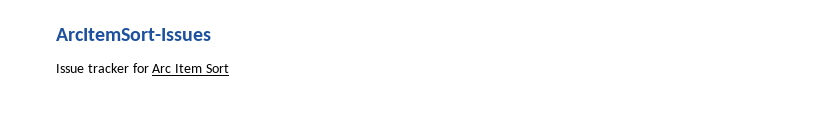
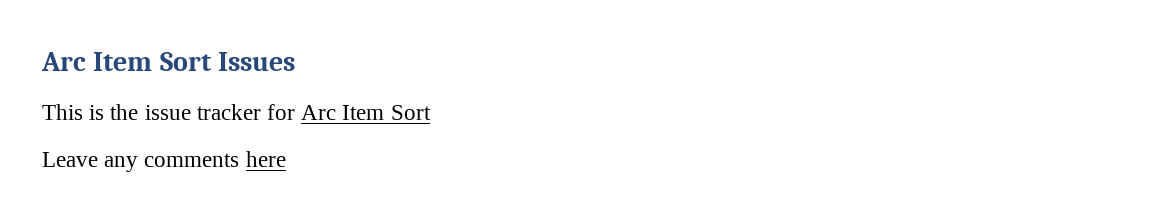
- ArcItemSort-Issues
- Issue tracker for Arc Item Sort
+ Arc Item Sort Issues
+ This is the issue tracker for Arc Item Sort
+ Leave any comments here

